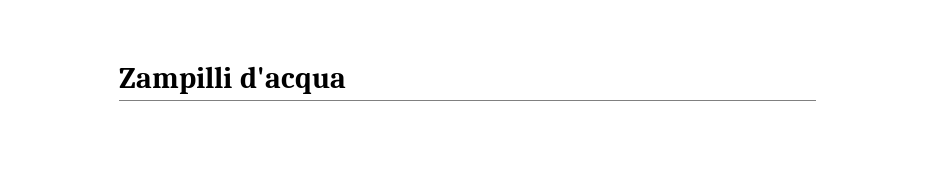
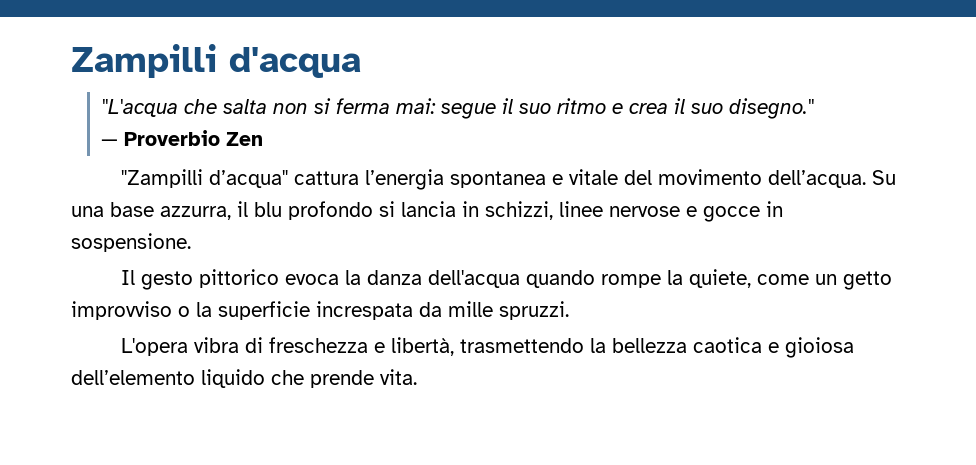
+ "L'acqua che salta non si ferma mai: segue il suo ritmo e crea il suo disegno."
+ — Proverbio Zen
+ "Zampilli d’acqua" cattura l’energia spontanea e vitale del movimento dell’acqua. Su una base azzurra, il blu profondo si lancia in schizzi, linee nervose e gocce in sospensione.
+ Il gesto pittorico evoca la danza dell'acqua quando rompe la quiete, come un getto improvviso o la superficie increspata da mille spruzzi.
+ L'opera vibra di freschezza e libertà, trasmettendo la bellezza caotica e gioiosa dell’elemento liquido che prende vita.

